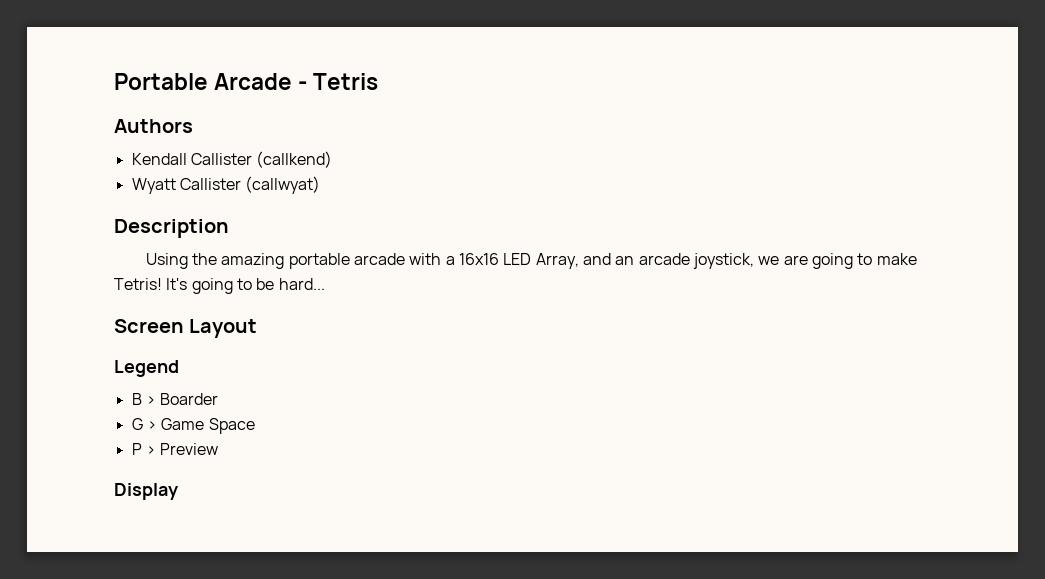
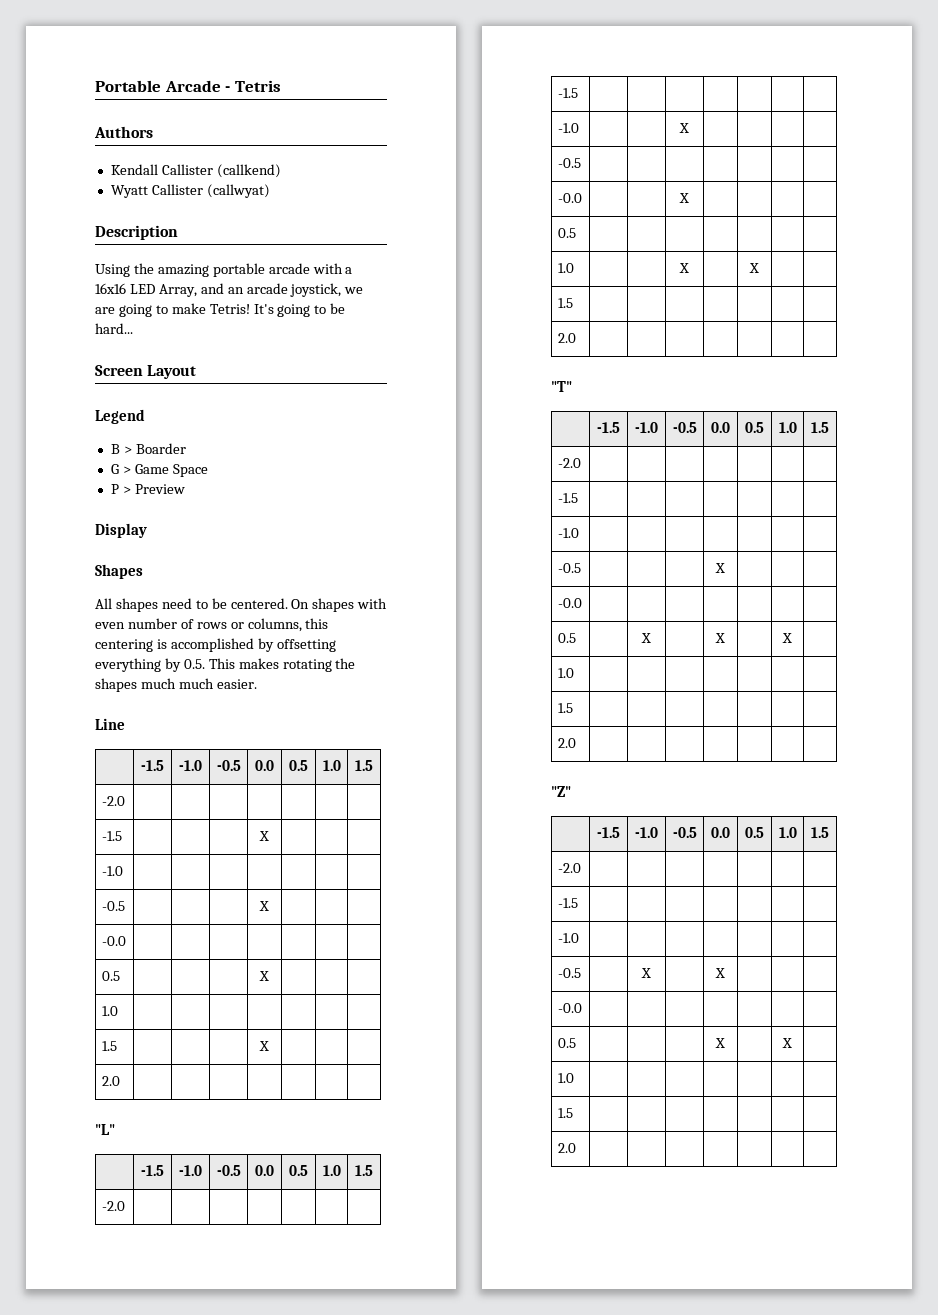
+ Shapes
+ All shapes need to be centered. On shapes with even number of rows or columns, this centering is accomplished by offsetting everything by 0.5. This makes rotating the shapes much much easier.
+ Line
+ | -1.5 | -1.0 | -0.5 | 0.0 | 0.5 | 1.0 | 1.5
+ -2.0 | | | | | | |
+ -1.5 | | | | X | | |
+ -1.0 | | | | | | |
+ -0.5 | | | | X | | |
+ -0.0 | | | | | | |
+ 0.5 | | | | X | | |
+ 1.0 | | | | | | |
+ 1.5 | | | | X | | |
+ 2.0 | | | | | | |
+ "L"
+ | -1.5 | -1.0 | -0.5 | 0.0 | 0.5 | 1.0 | 1.5
+ -2.0 | | | | | | |
+ -1.5 | | | | | | |
+ -1.0 | | | X | | | |
+ -0.5 | | | | | | |
+ -0.0 | | | X | | | |
+ 0.5 | | | | | | |
+ 1.0 | | | X | | X | |
+ 1.5 | | | | | | |
+ 2.0 | | | | | | |
+ "T"
+ | -1.5 | -1.0 | -0.5 | 0.0 | 0.5 | 1.0 | 1.5
+ -2.0 | | | | | | |
+ -1.5 | | | | | | |
+ -1.0 | | | | | | |
+ -0.5 | | | | X | | |
+ -0.0 | | | | | | |
+ 0.5 | | X | | X | | X |
+ 1.0 | | | | | | |
+ 1.5 | | | | | | |
+ 2.0 | | | | | | |
+ "Z"
+ | -1.5 | -1.0 | -0.5 | 0.0 | 0.5 | 1.0 | 1.5
+ -2.0 | | | | | | |
+ -1.5 | | | | | | |
+ -1.0 | | | | | | |
+ -0.5 | | X | | X | | |
+ -0.0 | | | | | | |
+ 0.5 | | | | X | | X |
+ 1.0 | | | | | | |
+ 1.5 | | | | | | |
+ 2.0 | | | | | | |

